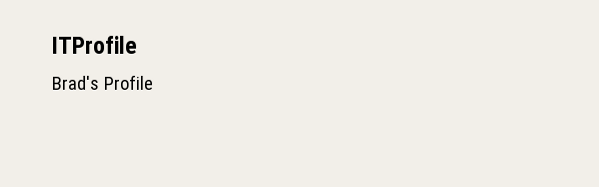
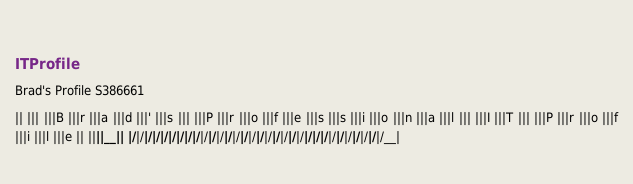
- Brad's Profile
+ Brad's Profile S386661
+ || ||| |||B |||r |||a |||d |||' |||s ||| |||P |||r |||o |||f |||e |||s |||s |||i |||o |||n |||a |||l ||| |||I |||T ||| |||P |||r |||o |||f |||i |||l |||e || ||||__|| |/|/|/|/|/|/|/|/|/|/|/|/|/|/|/|/|/|/|/|/|/|/|/|/|/|/|/|/|/|/|/|/__|

